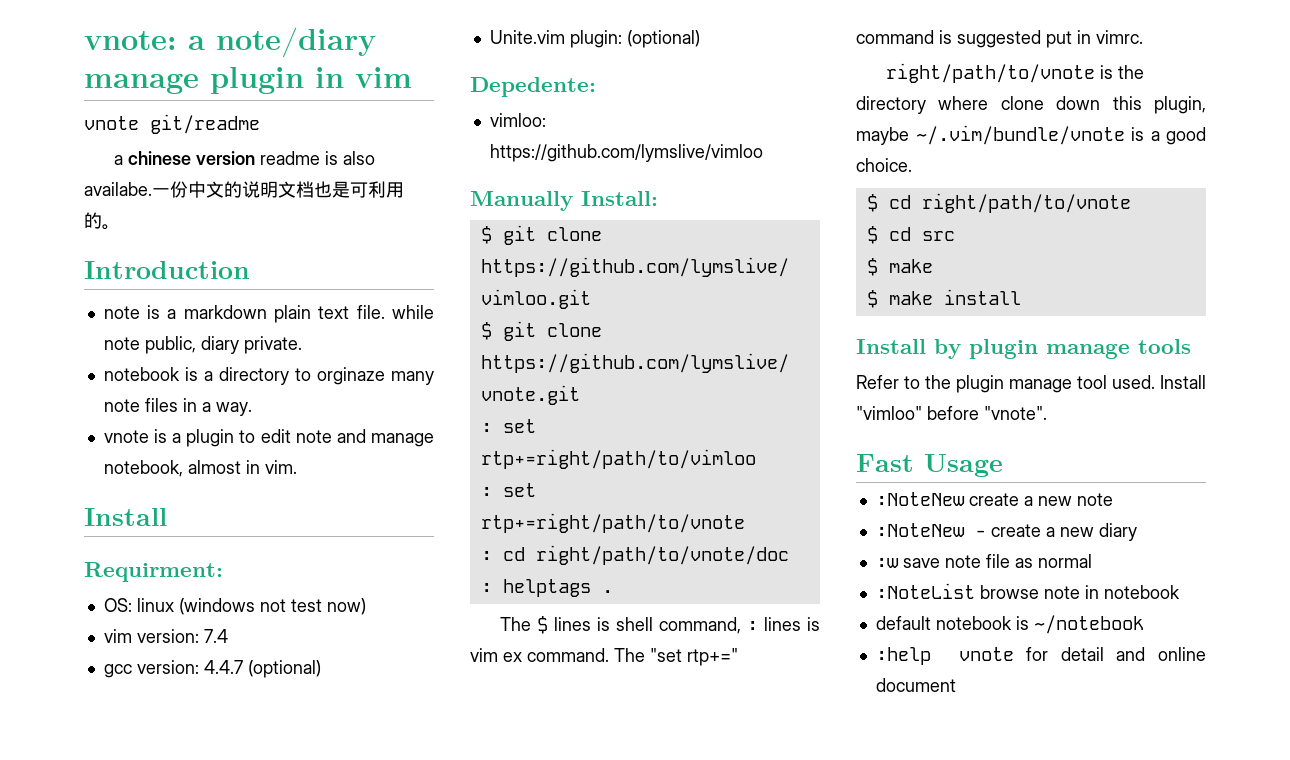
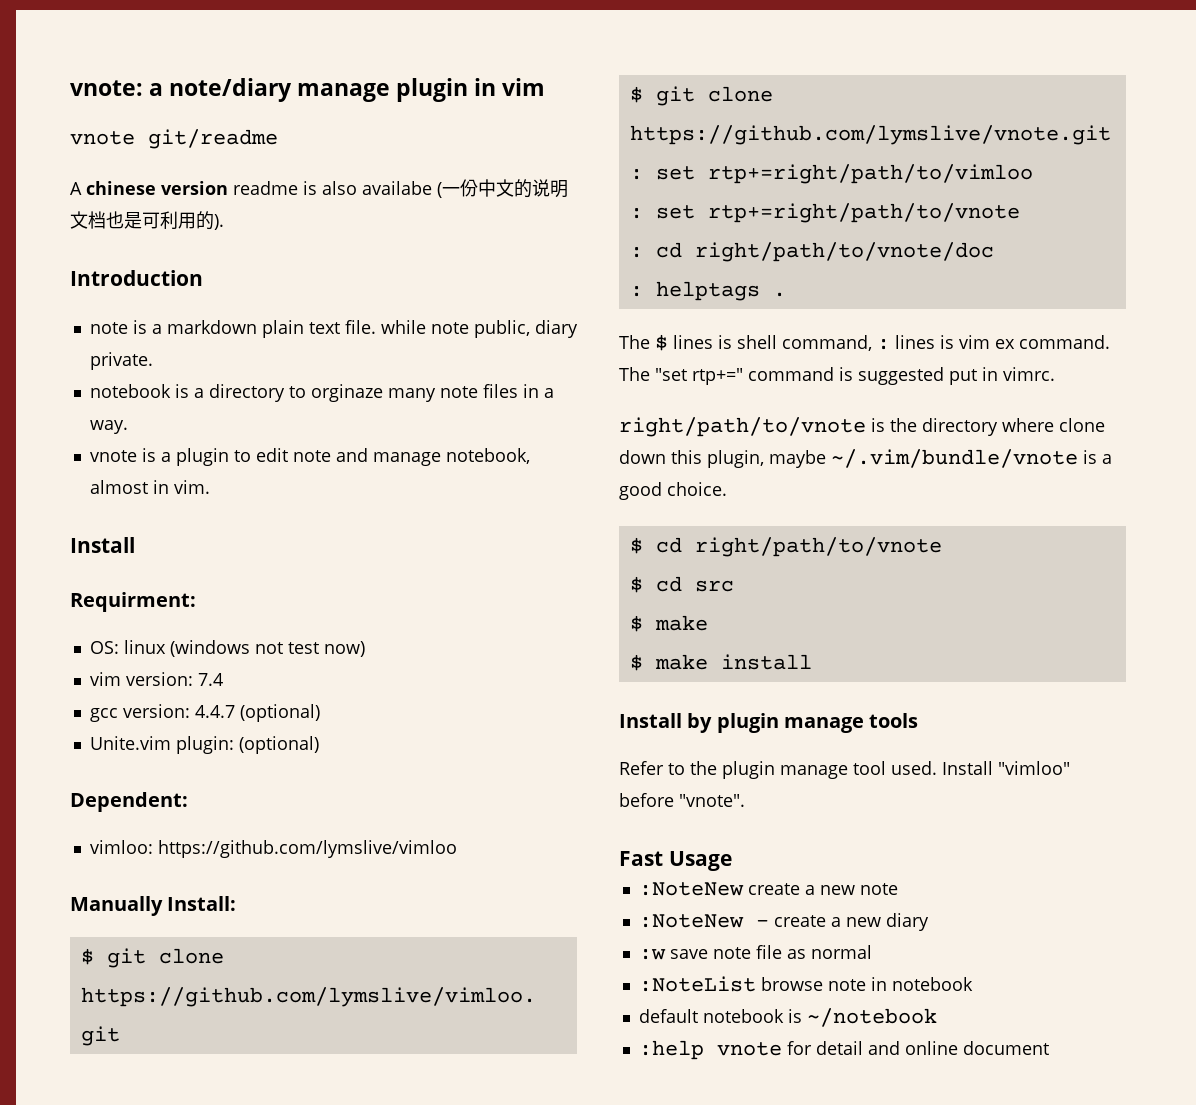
- a chinese version readme is also availabe.一份中文的说明文档也是可利用的。
+ A chinese version readme is also availabe (一份中文的说明文档也是可利用的).
- Depedente:
+ Dependent:

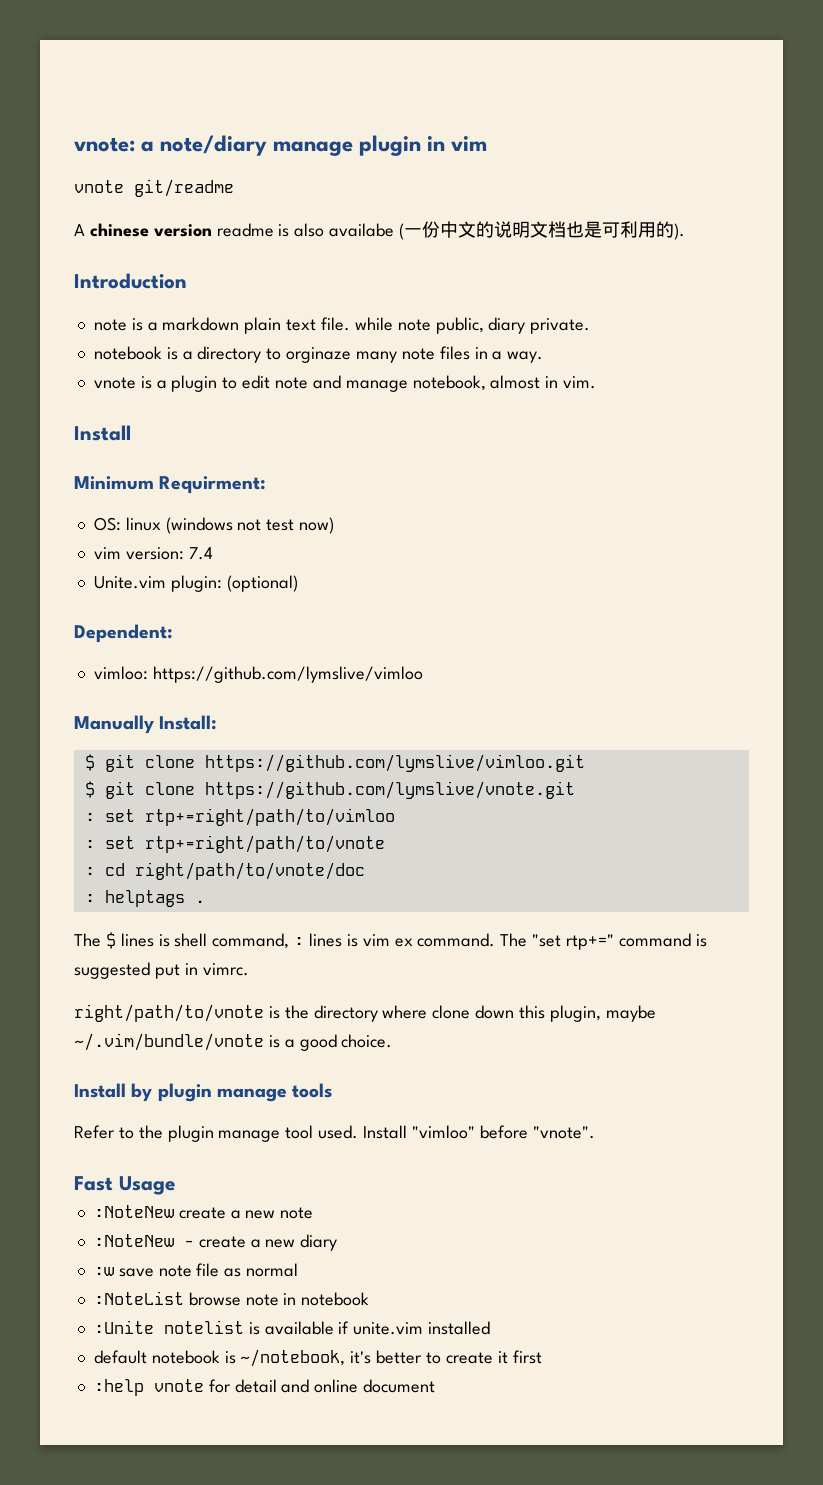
- Requirment:
+ Minimum Requirment:
- gcc version: 4.4.7 (optional)
- $ cd right/path/to/vnote
- $ cd src
- $ make
- $ make install
- default notebook is ~/notebook
+ :Unite notelist is available if unite.vim installed
+ default notebook is ~/notebook, it's better to create it first

